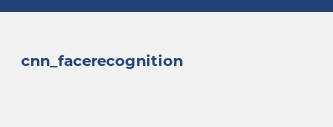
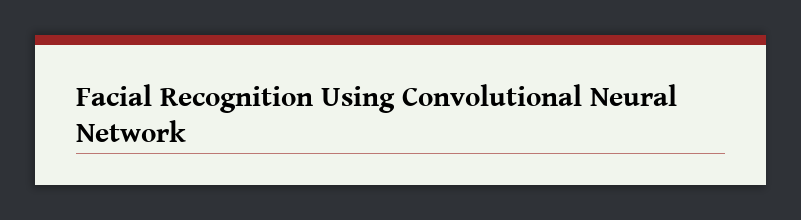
- cnn_facerecognition
+ Facial Recognition Using Convolutional Neural Network

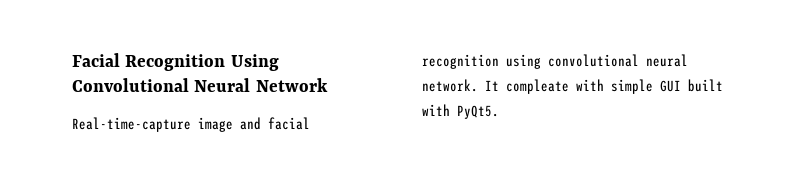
+ Real-time-capture image and facial recognition using convolutional neural network. It compleate with simple GUI built with PyQt5.

